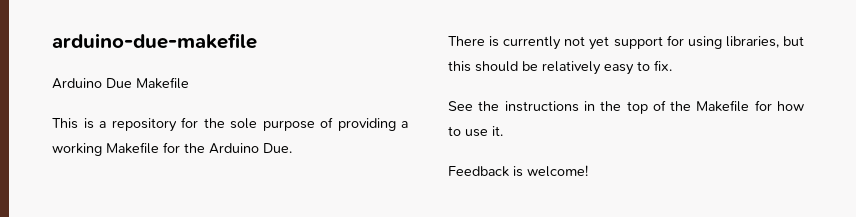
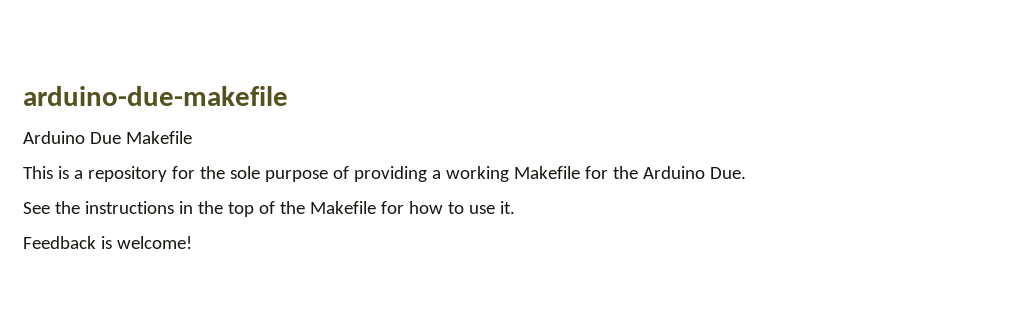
- There is currently not yet support for using libraries, but this should be relatively easy to fix.

